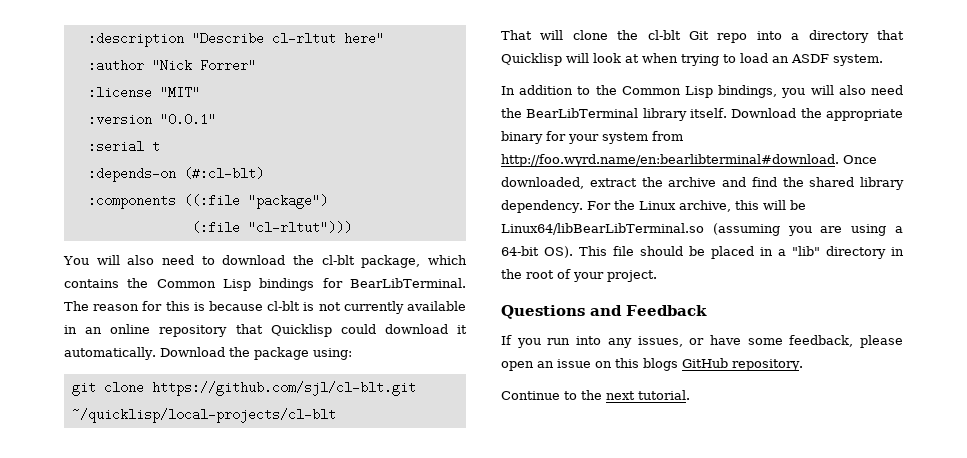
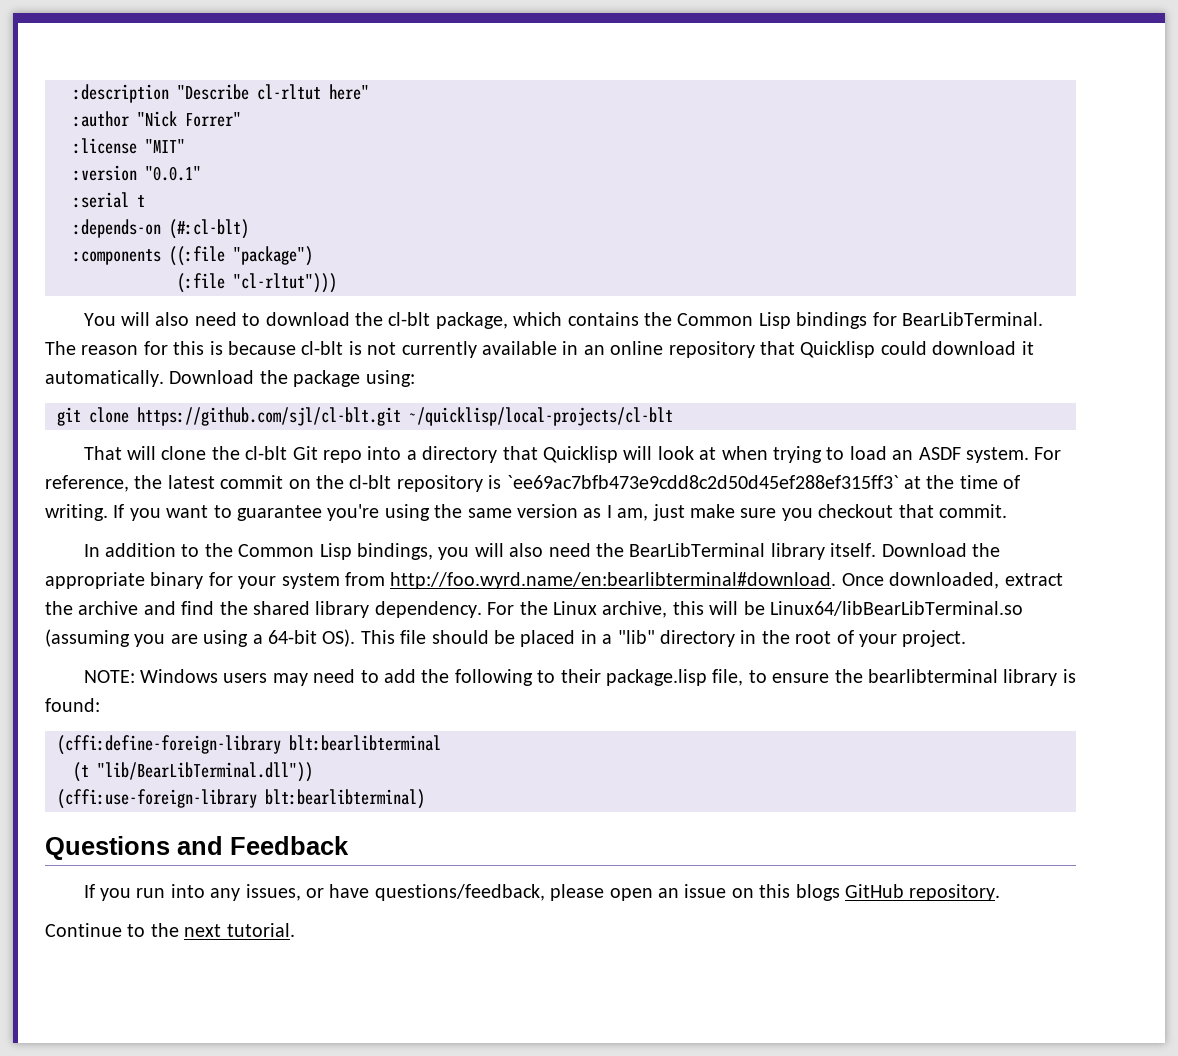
+ For reference, the latest commit on the cl-blt repository is `ee69ac7bfb473e9cdd8c2d50d45ef288ef315ff3` at the time of writing. If you want to guarantee you're using the same version as I am, just make sure you checkout that commit.
+ NOTE: Windows users may need to add the following to their package.lisp file, to ensure the bearlibterminal library is found:
+ (cffi:define-foreign-library blt:bearlibterminal
+ (t "lib/BearLibTerminal.dll"))
+ (cffi:use-foreign-library blt:bearlibterminal)
- If you run into any issues, or have some feedback, please open an issue on this blogs GitHub repository.
+ If you run into any issues, or have questions/feedback, please open an issue on this blogs GitHub repository.

